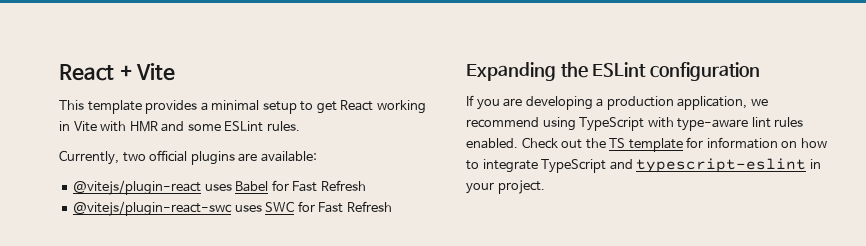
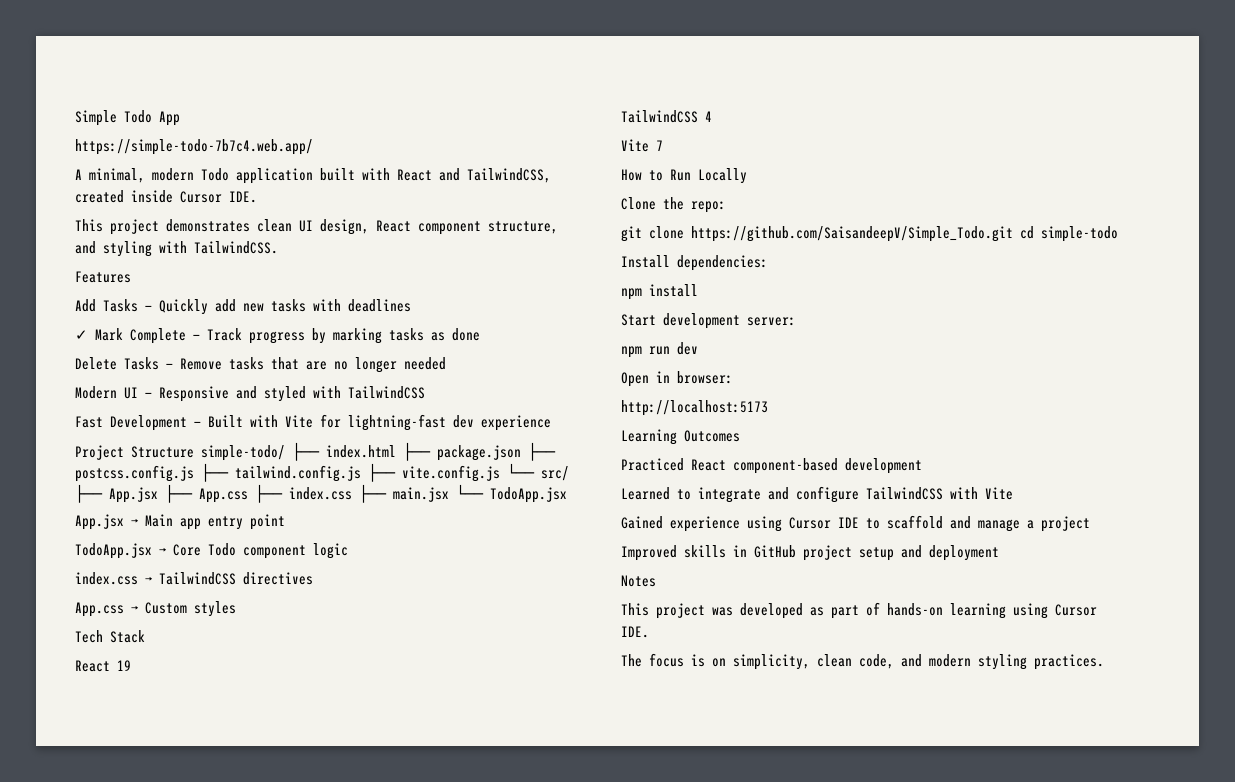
- React + Vite
- This template provides a minimal setup to get React working in Vite with HMR and some ESLint rules.
- Currently, two official plugins are available:
- @vitejs/plugin-react uses Babel for Fast Refresh
- @vitejs/plugin-react-swc uses SWC for Fast Refresh
- Expanding the ESLint configuration
- If you are developing a production application, we recommend using TypeScript with type-aware lint rules enabled. Check out the TS template for information on how to integrate TypeScript and typescript-eslint in your project.
+ Simple Todo App
+ https://simple-todo-7b7c4.web.app/
+ A minimal, modern Todo application built with React and TailwindCSS, created inside Cursor IDE.
+ This project demonstrates clean UI design, React component structure, and styling with TailwindCSS.
+ Features
+ Add Tasks — Quickly add new tasks with deadlines
+ ✓ Mark Complete — Track progress by marking tasks as done
+ Delete Tasks — Remove tasks that are no longer needed
+ Modern UI — Responsive and styled with TailwindCSS
+ Fast Development — Built with Vite for lightning-fast dev experience
+ Project Structure simple-todo/ ├── index.html ├── package.json ├── postcss.config.js ├── tailwind.config.js ├── vite.config.js └── src/ ├── App.jsx ├── App.css ├── index.css ├── main.jsx └── TodoApp.jsx
+ App.jsx → Main app entry point
+ TodoApp.jsx → Core Todo component logic
+ index.css → TailwindCSS directives
+ App.css → Custom styles
+ Tech Stack
+ React 19
+ TailwindCSS 4
+ Vite 7
+ How to Run Locally
+ Clone the repo:
+ git clone https://github.com/SaisandeepV/Simple_Todo.git cd simple-todo
+ Install dependencies:
+ npm install
+ Start development server:
+ npm run dev
+ Open in browser:
+ http://localhost:5173
+ Learning Outcomes
+ Practiced React component-based development
+ Learned to integrate and configure TailwindCSS with Vite
+ Gained experience using Cursor IDE to scaffold and manage a project
+ Improved skills in GitHub project setup and deployment
+ Notes
+ This project was developed as part of hands-on learning using Cursor IDE.
+ The focus is on simplicity, clean code, and modern styling practices.

